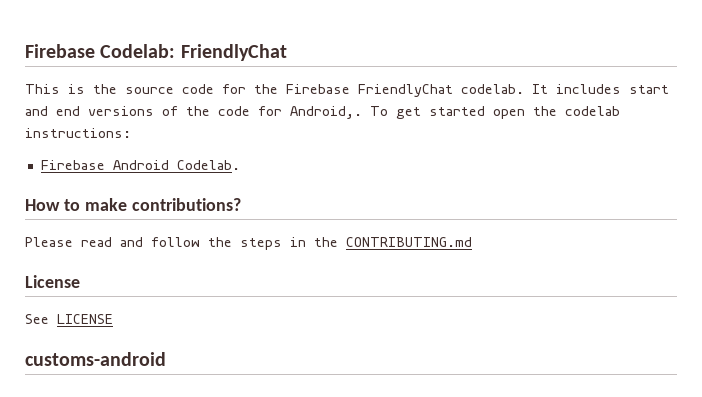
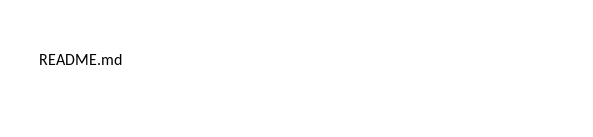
- Firebase Codelab: FriendlyChat
- This is the source code for the Firebase FriendlyChat codelab. It includes start and end versions of the code for Android,. To get started open the codelab instructions:
- Firebase Android Codelab.
- How to make contributions?
- Please read and follow the steps in the CONTRIBUTING.md
- License
- See LICENSE
- customs-android
+ README.md

